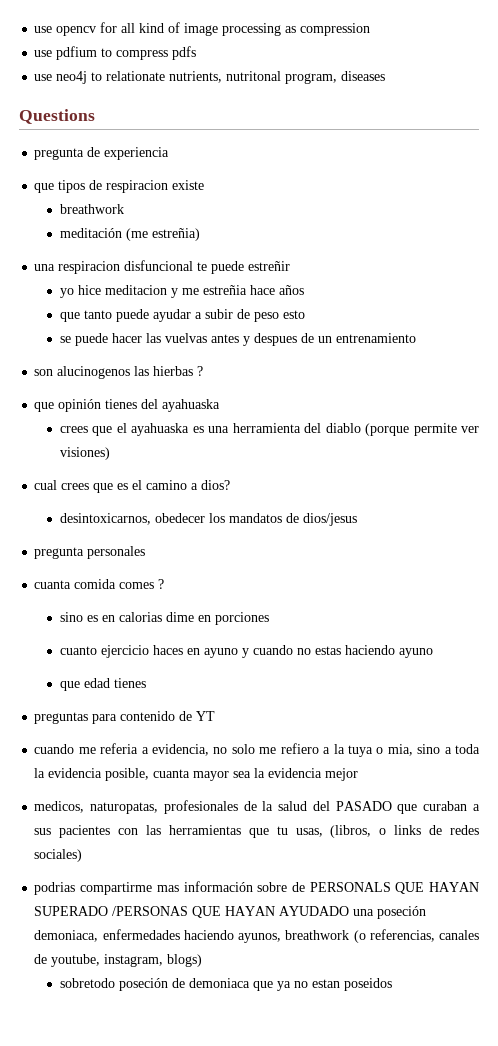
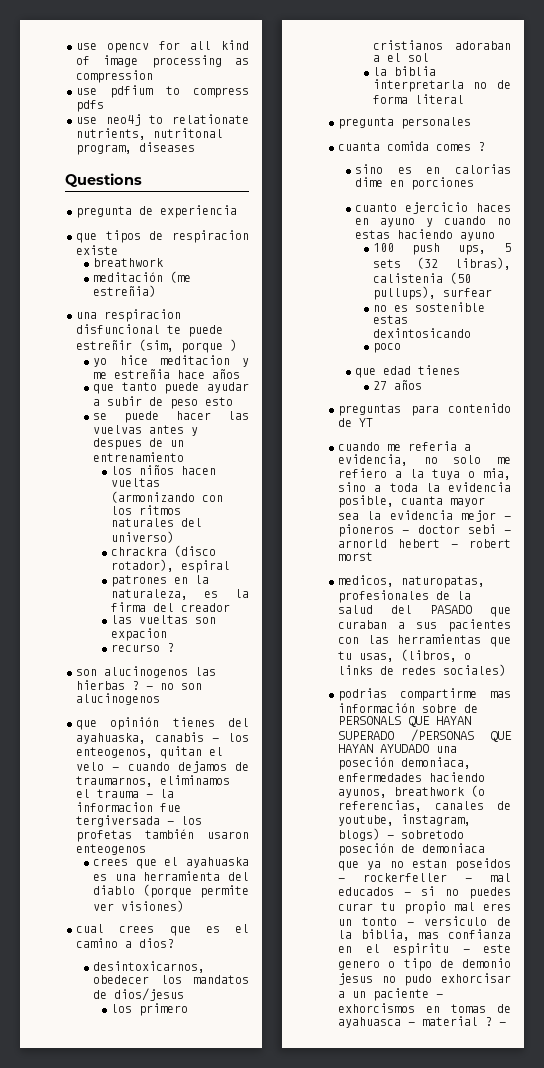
- una respiracion disfuncional te puede estreñir
+ una respiracion disfuncional te puede estreñir (sim, porque )
+ los niños hacen vueltas (armonizando con los ritmos naturales del universo)
+ chrackra (disco rotador), espiral
+ patrones en la naturaleza, es la firma del creador
+ las vueltas son expacion
+ recurso ?
+ - no son alucinogenos
- que opinión tienes del ayahuaska
+ que opinión tienes del ayahuaska, canabis - los enteogenos, quitan el velo - cuando dejamos de traumarnos, eliminamos el trauma - la informacion fue tergiversada - los profetas también usaron enteogenos
+ los primero cristianos adoraban a el sol
+ la biblia interpretarla no de forma literal
+ 100 push ups, 5 sets (32 libras), calistenia (50 pullups), surfear
+ no es sostenible estas dexintosicando
+ poco
+ 27 años
- cuando me referia a evidencia, no solo me refiero a la tuya o mia, sino a toda la evidencia posible, cuanta mayor sea la evidencia mejor
+ cuando me referia a evidencia, no solo me refiero a la tuya o mia, sino a toda la evidencia posible, cuanta mayor sea la evidencia mejor - pioneros - doctor sebi - arnorld hebert - robert morst
- podrias compartirme mas información sobre de PERSONALS QUE HAYAN SUPERADO /PERSONAS QUE HAYAN AYUDADO una poseción demoniaca, enfermedades haciendo ayunos, breathwork (o referencias, canales de youtube, instagram, blogs)
- sobretodo poseción de demoniaca que ya no estan poseidos
+ podrias compartirme mas información sobre de PERSONALS QUE HAYAN SUPERADO /PERSONAS QUE HAYAN AYUDADO una poseción demoniaca, enfermedades haciendo ayunos, breathwork (o referencias, canales de youtube, instagram, blogs) - sobretodo poseción de demoniaca que ya no estan poseidos - rockerfeller - mal educados - si no puedes curar tu propio mal eres un tonto - versiculo de la biblia, mas confianza en el espiritu - este genero o tipo de demonio jesus no pudo exhorcisar a un paciente - exhorcismos en tomas de ayahuasca - material ? -

